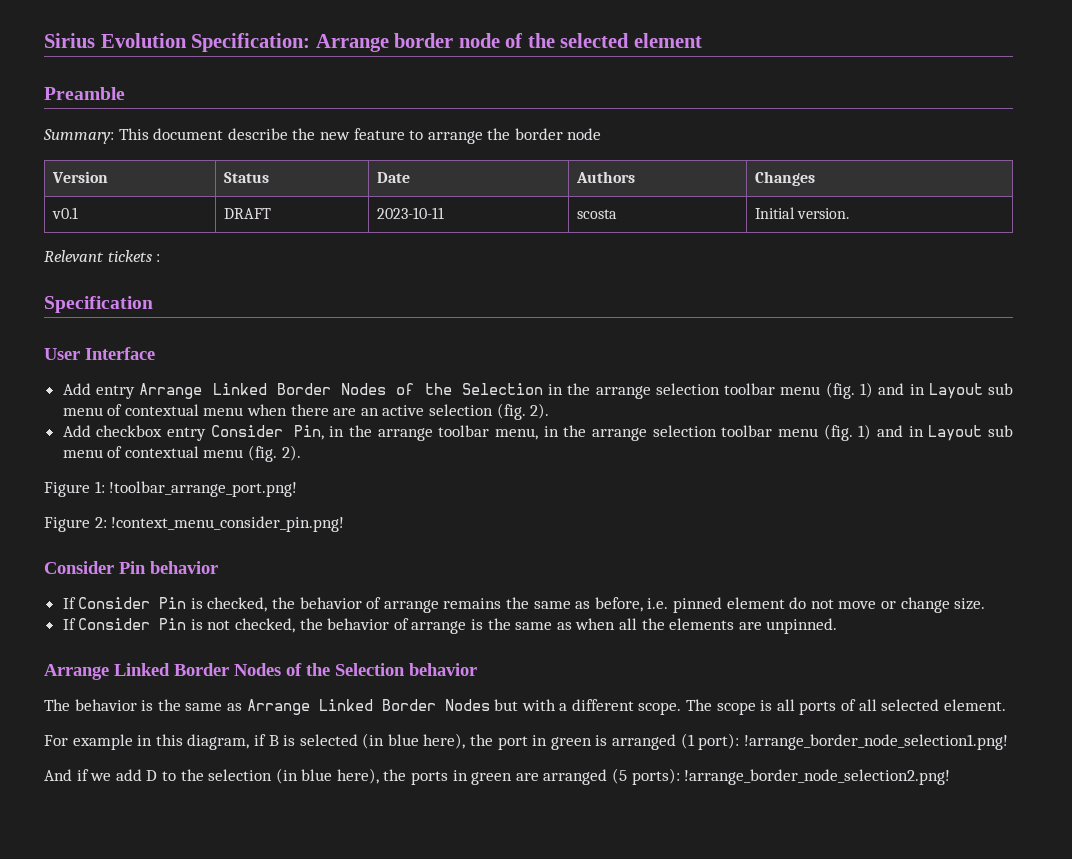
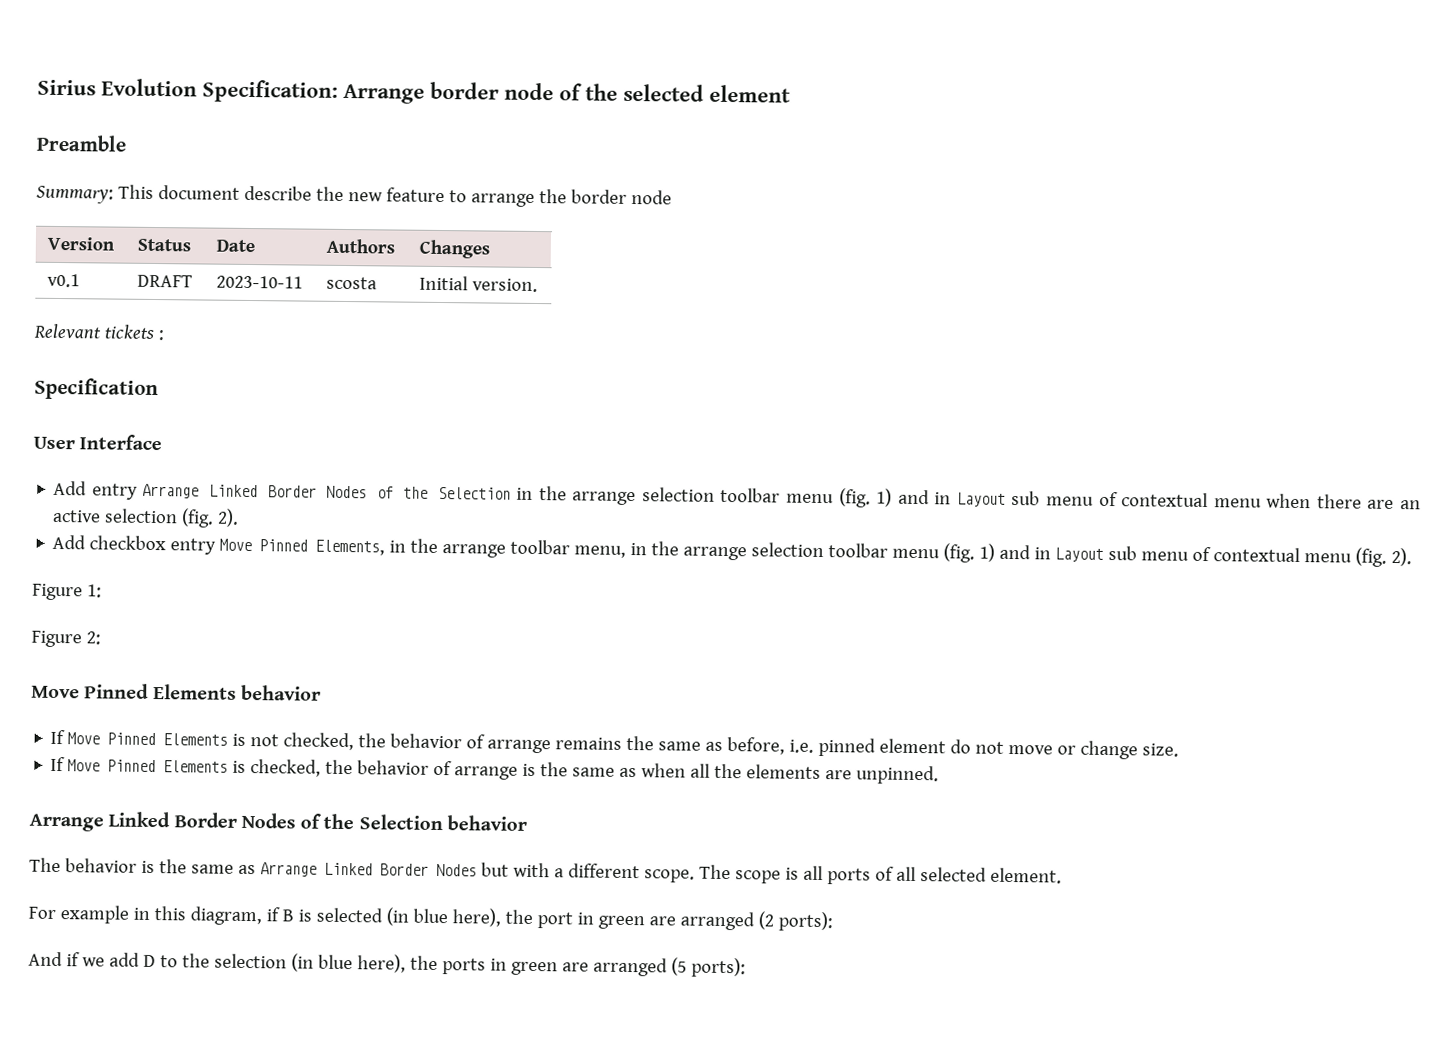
- Add checkbox entry Consider Pin, in the arrange toolbar menu, in the arrange selection toolbar menu (fig. 1) and in Layout sub menu of contextual menu (fig. 2).
+ Add checkbox entry Move Pinned Elements, in the arrange toolbar menu, in the arrange selection toolbar menu (fig. 1) and in Layout sub menu of contextual menu (fig. 2).
- Figure 1: !toolbar_arrange_port.png!
+ Figure 1:
- Figure 2: !context_menu_consider_pin.png!
- Consider Pin behavior
+ Figure 2:
+ Move Pinned Elements behavior
- If Consider Pin is checked, the behavior of arrange remains the same as before, i.e. pinned element do not move or change size.
+ If Move Pinned Elements is not checked, the behavior of arrange remains the same as before, i.e. pinned element do not move or change size.
- If Consider Pin is not checked, the behavior of arrange is the same as when all the elements are unpinned.
+ If Move Pinned Elements is checked, the behavior of arrange is the same as when all the elements are unpinned.
- For example in this diagram, if B is selected (in blue here), the port in green is arranged (1 port): !arrange_border_node_selection1.png!
+ For example in this diagram, if B is selected (in blue here), the port in green are arranged (2 ports):
- And if we add D to the selection (in blue here), the ports in green are arranged (5 ports): !arrange_border_node_selection2.png!
+ And if we add D to the selection (in blue here), the ports in green are arranged (5 ports):

